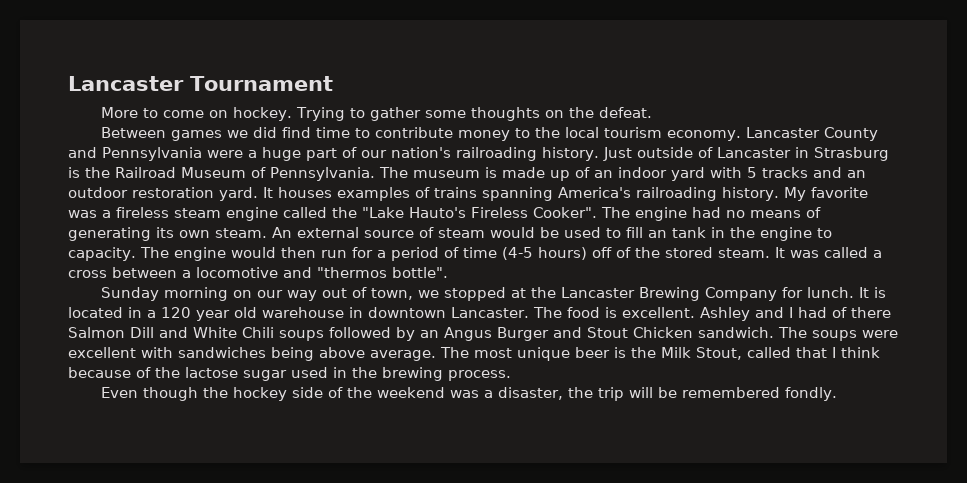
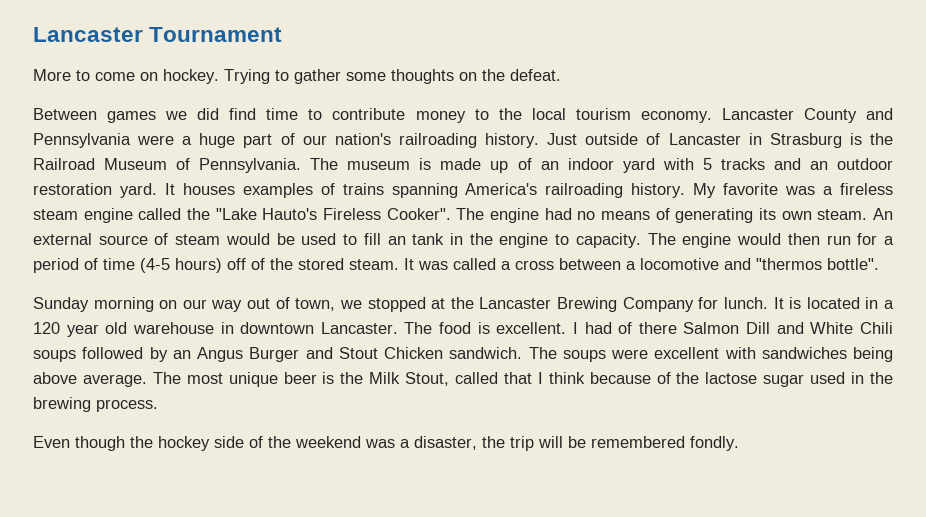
- Ashley and I had of there Salmon Dill and White Chili soups followed by an Angus Burger and Stout Chicken sandwich.
+ I had of there Salmon Dill and White Chili soups followed by an Angus Burger and Stout Chicken sandwich.

